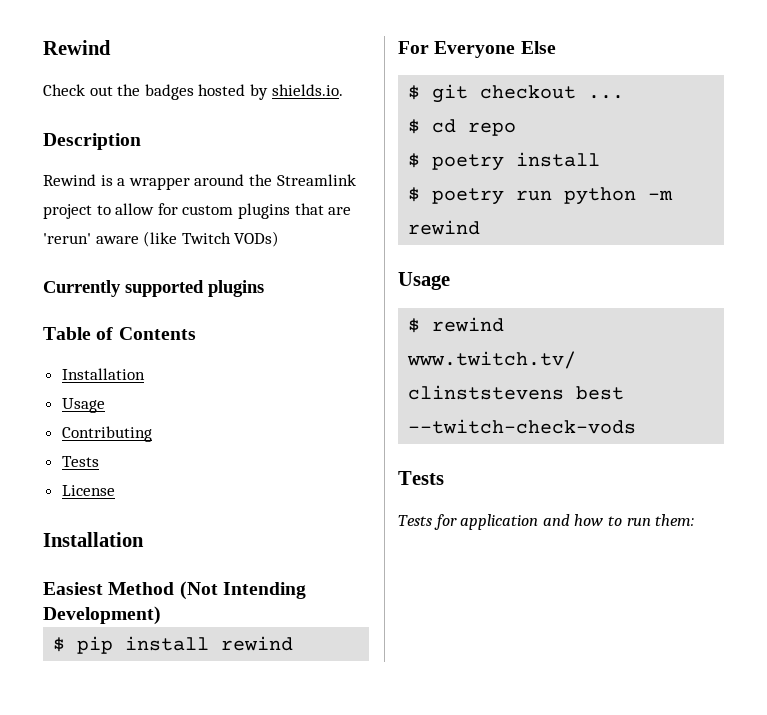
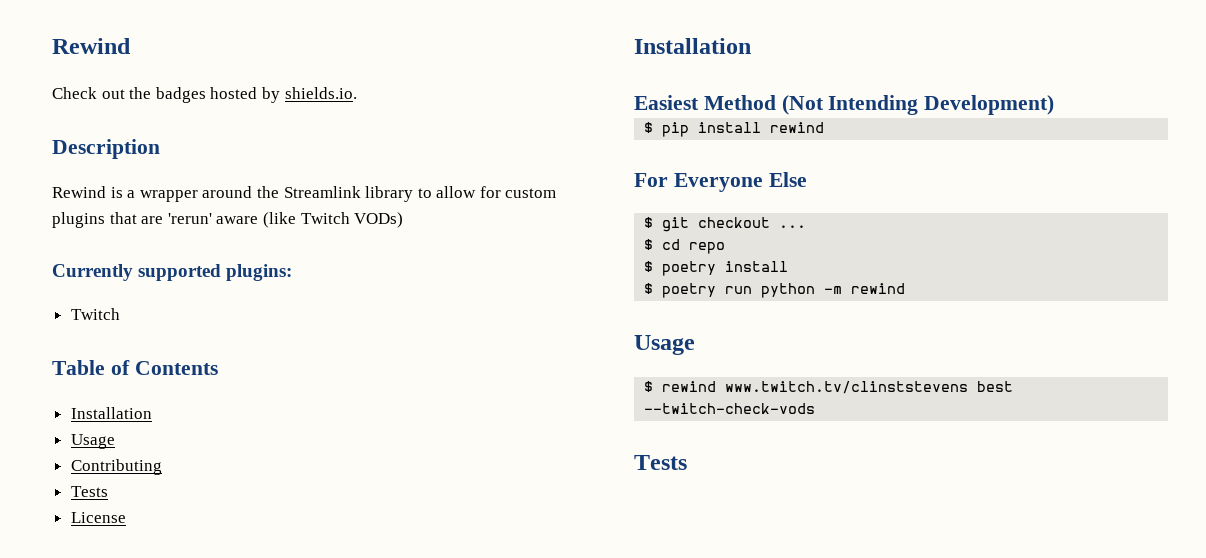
- Rewind is a wrapper around the Streamlink project to allow for custom plugins that are 'rerun' aware (like Twitch VODs)
+ Rewind is a wrapper around the Streamlink library to allow for custom plugins that are 'rerun' aware (like Twitch VODs)
- Currently supported plugins
+ Currently supported plugins:
+ Twitch
- Tests for application and how to run them:

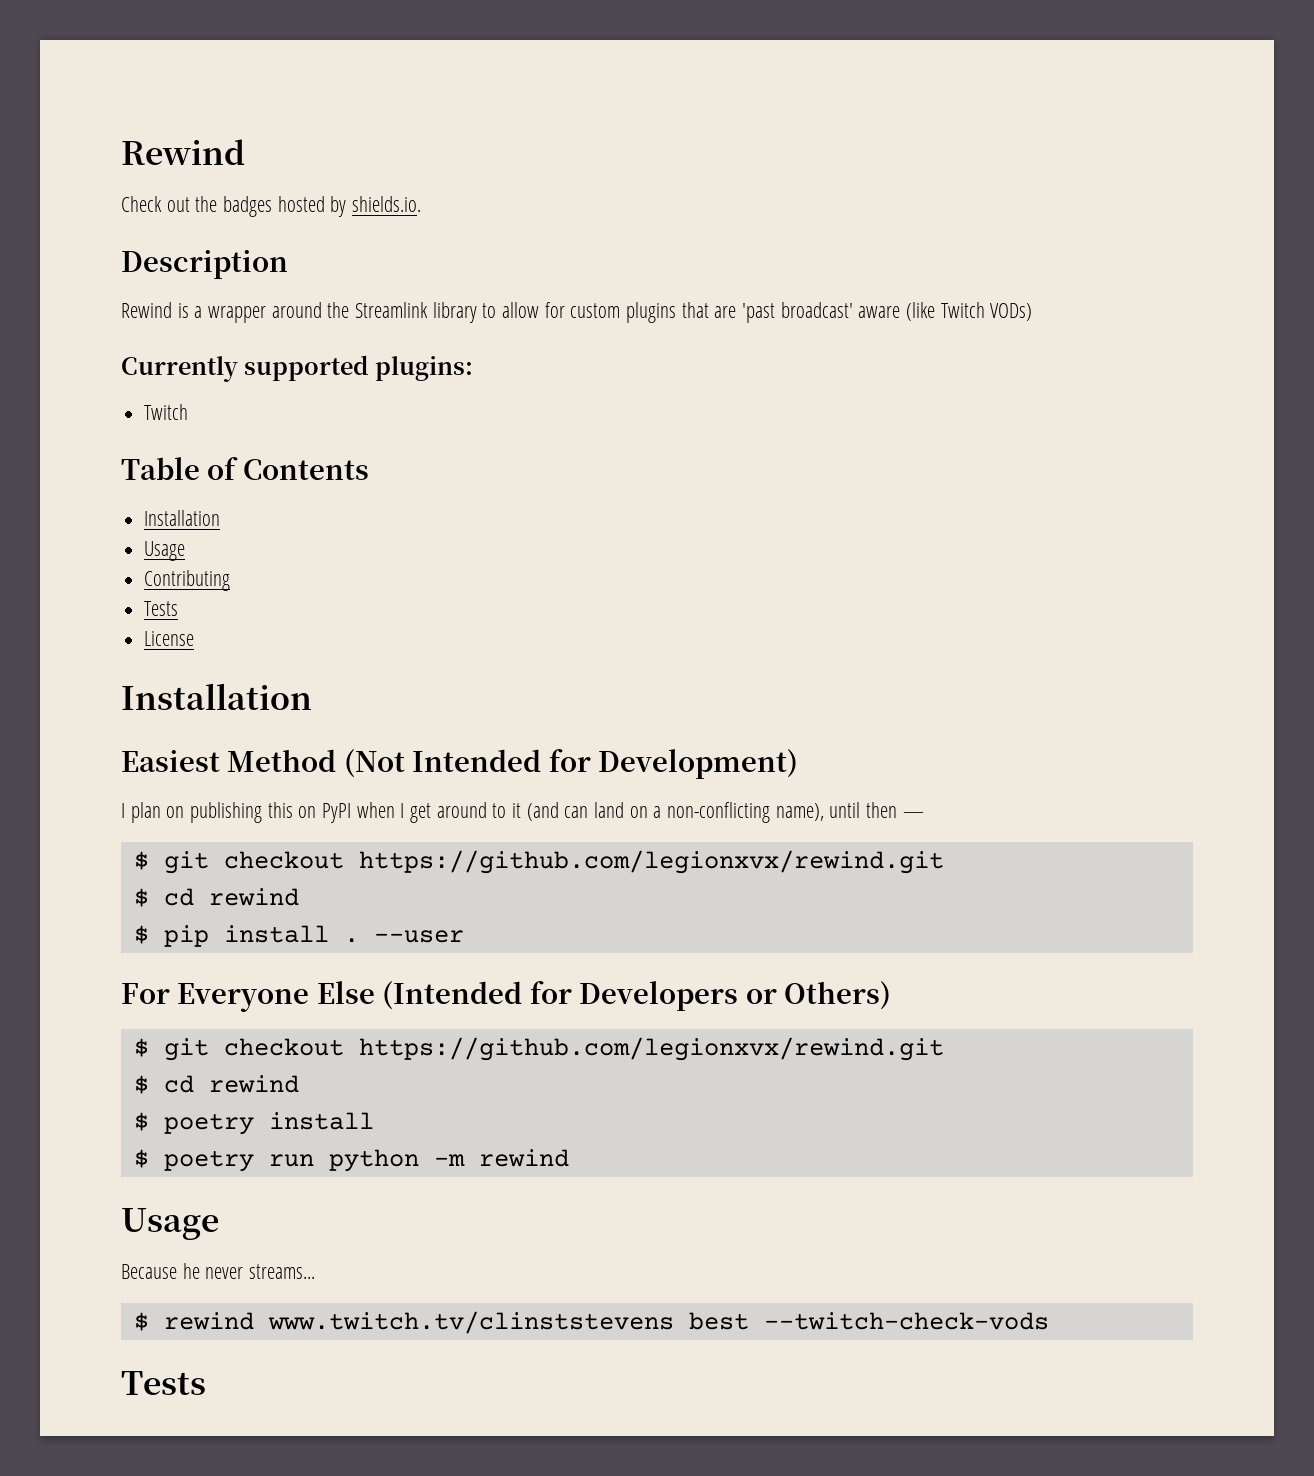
- Rewind is a wrapper around the Streamlink library to allow for custom plugins that are 'rerun' aware (like Twitch VODs)
+ Rewind is a wrapper around the Streamlink library to allow for custom plugins that are 'past broadcast' aware (like Twitch VODs)
- Easiest Method (Not Intending Development)
+ Easiest Method (Not Intended for Development)
+ I plan on publishing this on PyPI when I get around to it (and can land on a non-conflicting name), until then —
+ $ git checkout https://github.com/legionxvx/rewind.git
+ $ cd rewind
- $ pip install rewind
+ $ pip install . --user
- For Everyone Else
- $ git checkout ...
- $ cd repo
+ For Everyone Else (Intended for Developers or Others)
+ $ git checkout https://github.com/legionxvx/rewind.git
+ $ cd rewind
+ Because he never streams...

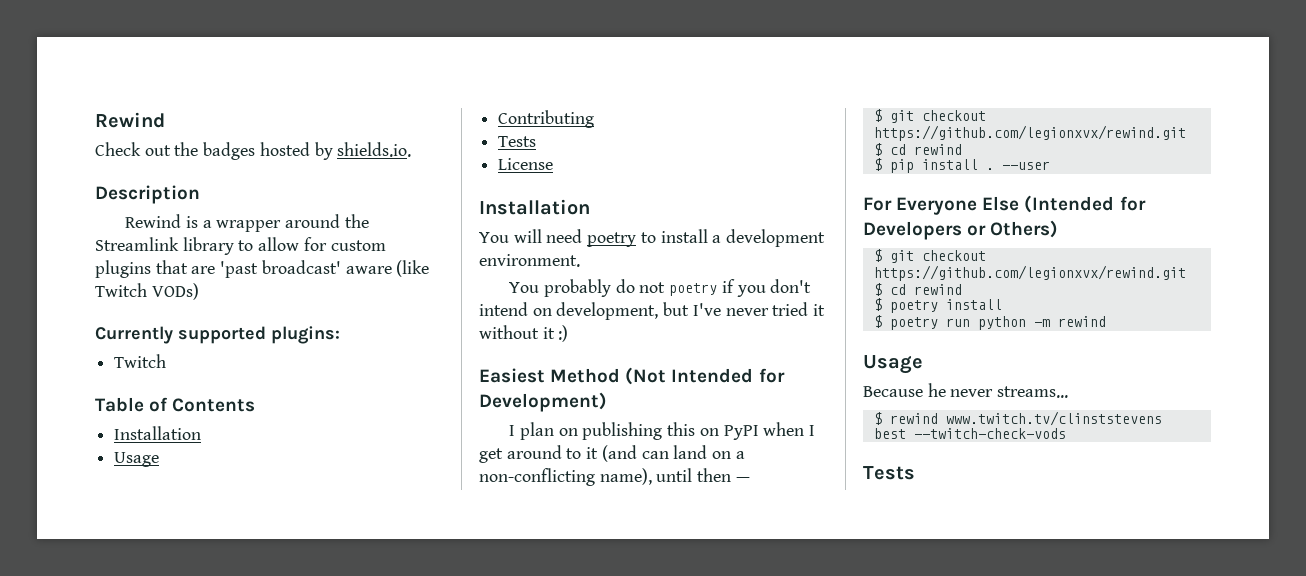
+ You will need poetry to install a development environment.
+ You probably do not poetry if you don't intend on development, but I've never tried it without it :)

